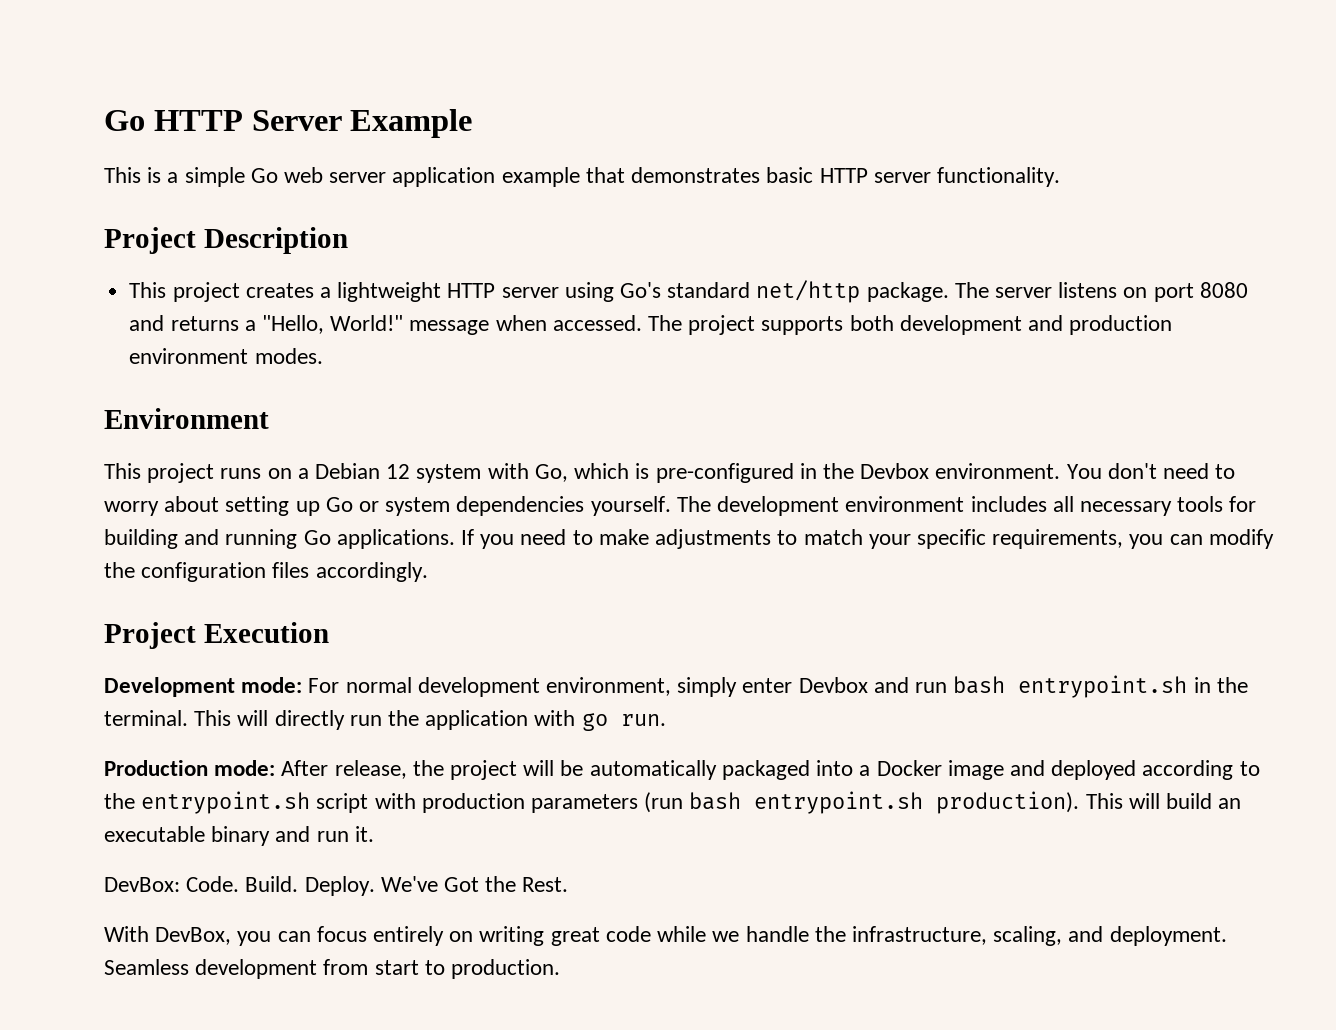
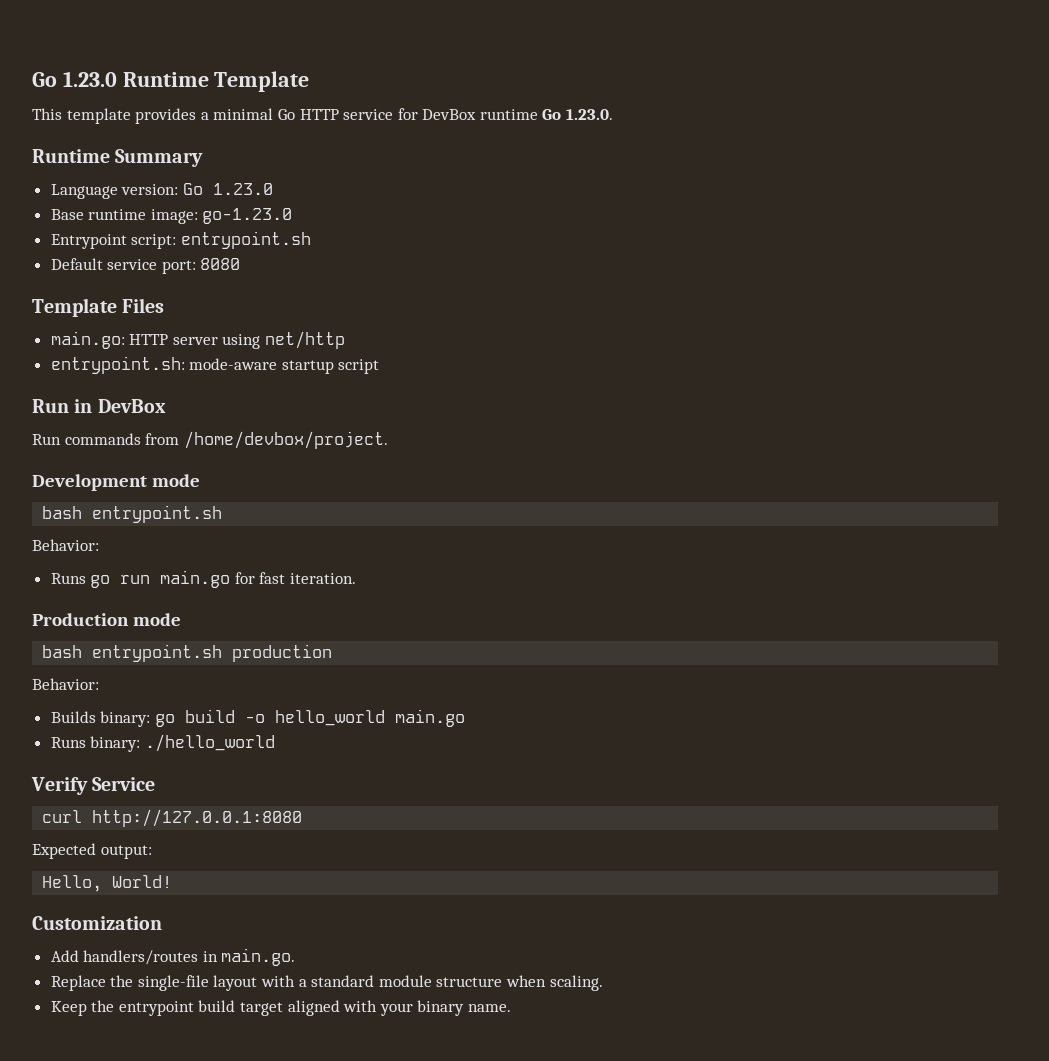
- Go HTTP Server Example
- This is a simple Go web server application example that demonstrates basic HTTP server functionality.
- Project Description
- This project creates a lightweight HTTP server using Go's standard net/http package. The server listens on port 8080 and returns a "Hello, World!" message when accessed. The project supports both development and production environment modes.
- Environment
- This project runs on a Debian 12 system with Go, which is pre-configured in the Devbox environment. You don't need to worry about setting up Go or system dependencies yourself. The development environment includes all necessary tools for building and running Go applications. If you need to make adjustments to match your specific requirements, you can modify the configuration files accordingly.
- Project Execution
- Development mode: For normal development environment, simply enter Devbox and run bash entrypoint.sh in the terminal. This will directly run the application with go run.
- Production mode: After release, the project will be automatically packaged into a Docker image and deployed according to the entrypoint.sh script with production parameters (run bash entrypoint.sh production). This will build an executable binary and run it.
- DevBox: Code. Build. Deploy. We've Got the Rest.
- With DevBox, you can focus entirely on writing great code while we handle the infrastructure, scaling, and deployment. Seamless development from start to production.
+ Go 1.23.0 Runtime Template
+ This template provides a minimal Go HTTP service for DevBox runtime Go 1.23.0.
+ Runtime Summary
+ Language version: Go 1.23.0
+ Base runtime image: go-1.23.0
+ Entrypoint script: entrypoint.sh
+ Default service port: 8080
+ Template Files
+ main.go: HTTP server using net/http
+ entrypoint.sh: mode-aware startup script
+ Run in DevBox
+ Run commands from /home/devbox/project.
+ Development mode
+ bash entrypoint.sh
+ Behavior:
+ Runs go run main.go for fast iteration.
+ Production mode
+ bash entrypoint.sh production
+ Behavior:
+ Builds binary: go build -o hello_world main.go
+ Runs binary: ./hello_world
+ Verify Service
+ curl http://127.0.0.1:8080
+ Expected output:
+ Hello, World!
+ Customization
+ Add handlers/routes in main.go.
+ Replace the single-file layout with a standard module structure when scaling.
+ Keep the entrypoint build target aligned with your binary name.

